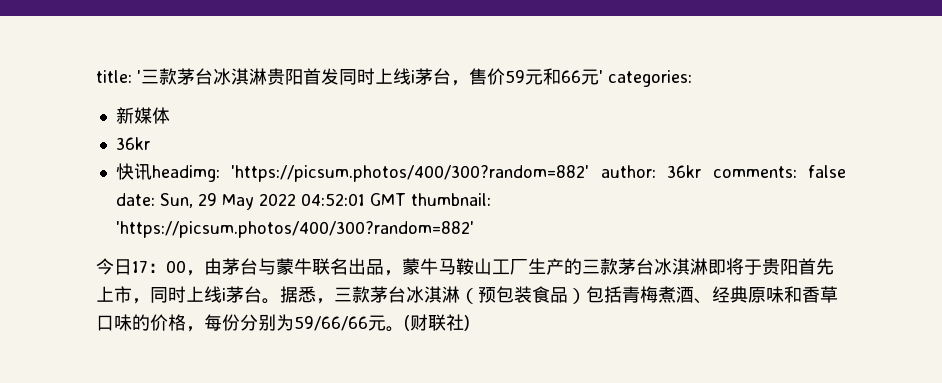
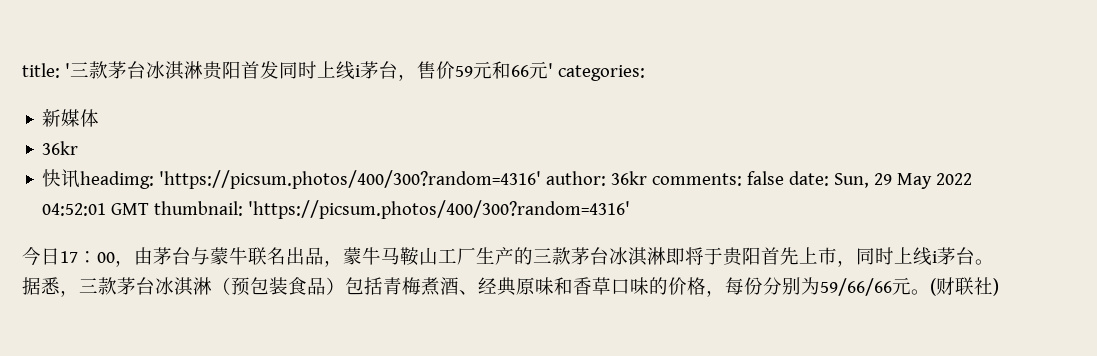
- 快讯headimg: 'https://picsum.photos/400/300?random=882' author: 36kr comments: false date: Sun, 29 May 2022 04:52:01 GMT thumbnail: 'https://picsum.photos/400/300?random=882'
+ 快讯headimg: 'https://picsum.photos/400/300?random=4316' author: 36kr comments: false date: Sun, 29 May 2022 04:52:01 GMT thumbnail: 'https://picsum.photos/400/300?random=4316'

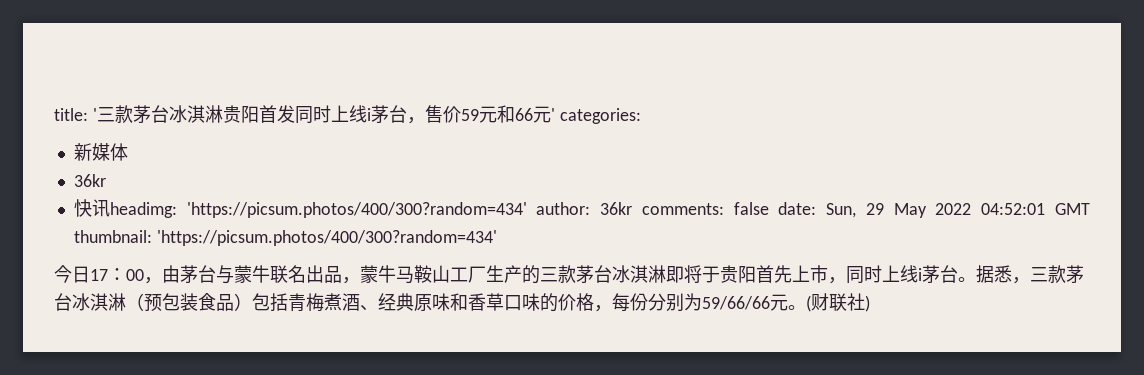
- 快讯headimg: 'https://picsum.photos/400/300?random=4316' author: 36kr comments: false date: Sun, 29 May 2022 04:52:01 GMT thumbnail: 'https://picsum.photos/400/300?random=4316'
+ 快讯headimg: 'https://picsum.photos/400/300?random=434' author: 36kr comments: false date: Sun, 29 May 2022 04:52:01 GMT thumbnail: 'https://picsum.photos/400/300?random=434'

